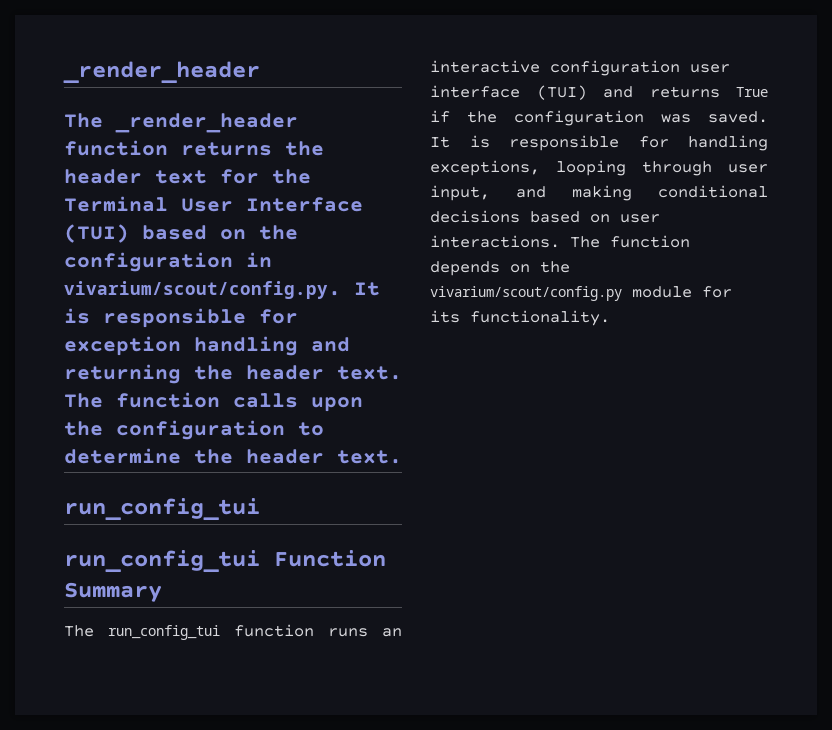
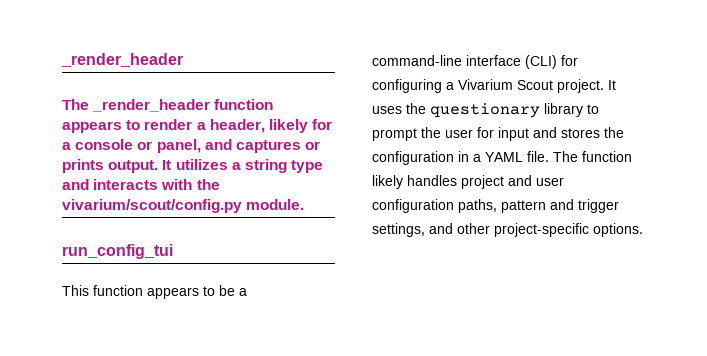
- The _render_header function returns the header text for the Terminal User Interface (TUI) based on the configuration in vivarium/scout/config.py. It is responsible for exception handling and returning the header text. The function calls upon the configuration to determine the header text.
+ The _render_header function appears to render a header, likely for a console or panel, and captures or prints output. It utilizes a string type and interacts with the vivarium/scout/config.py module.
  run_config_tui
- run_config_tui Function Summary
- The run_config_tui function runs an interactive configuration user interface (TUI) and returns True if the configuration was saved. It is responsible for handling exceptions, looping through user input, and making conditional decisions based on user interactions. The function depends on the vivarium/scout/config.py module for its functionality.
+ This function appears to be a command-line interface (CLI) for configuring a Vivarium Scout project. It uses the questionary library to prompt the user for input and stores the configuration in a YAML file. The function likely handles project and user configuration paths, pattern and trigger settings, and other project-specific options.

